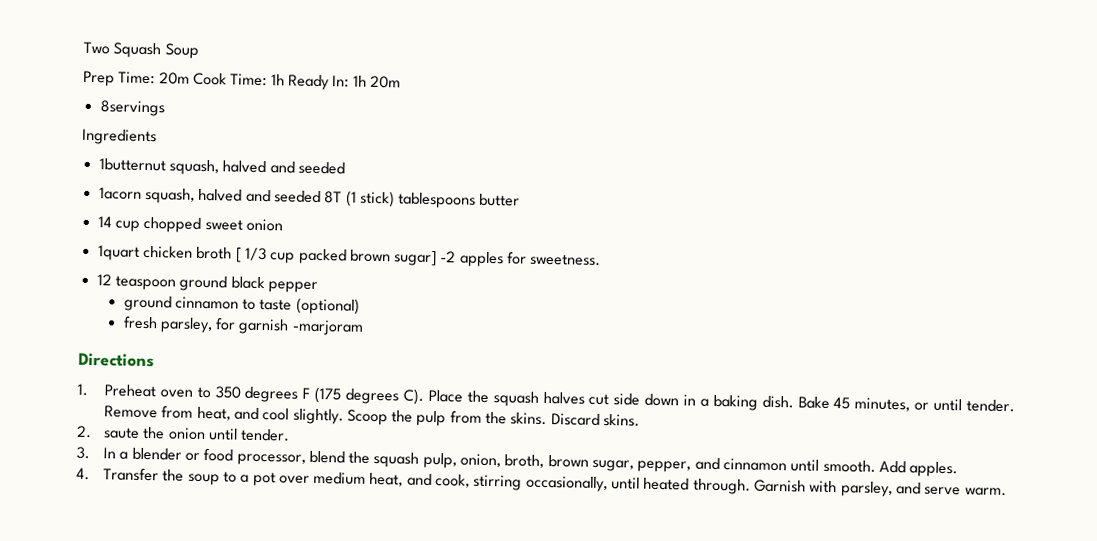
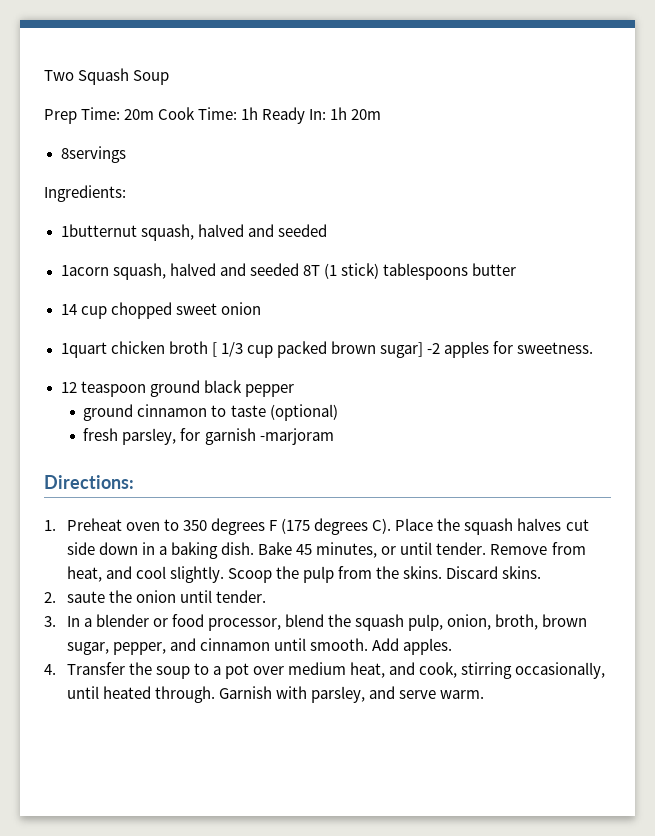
- Ingredients
+ Ingredients:
- Directions
+ Directions:

